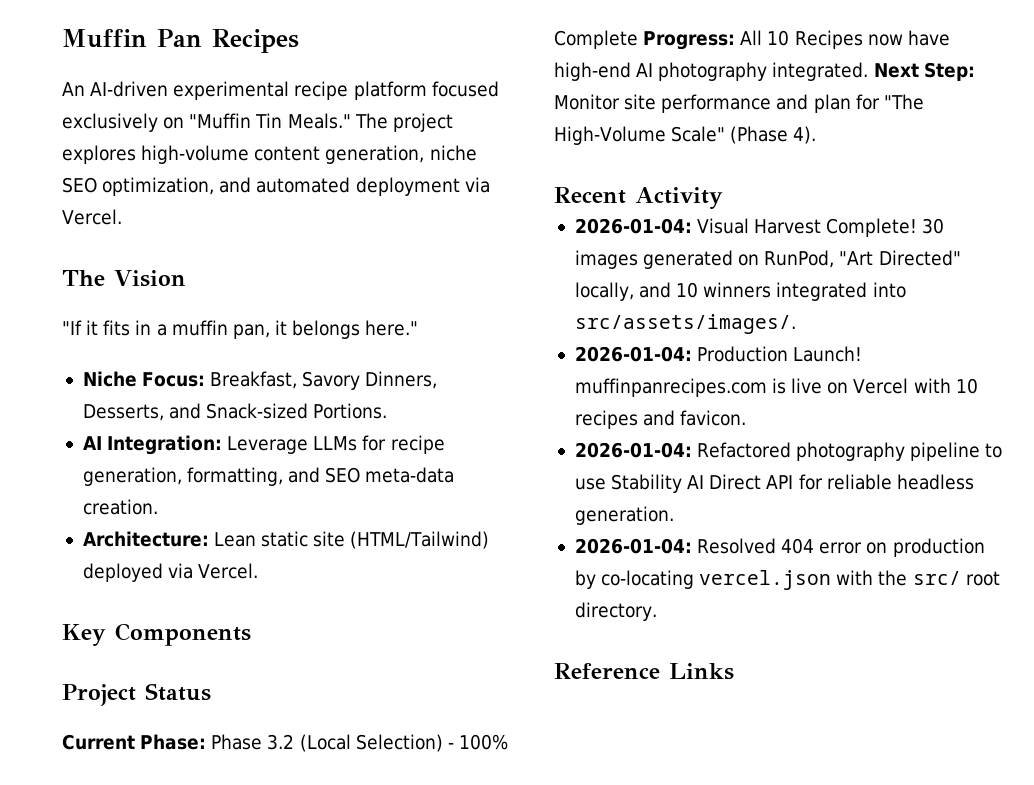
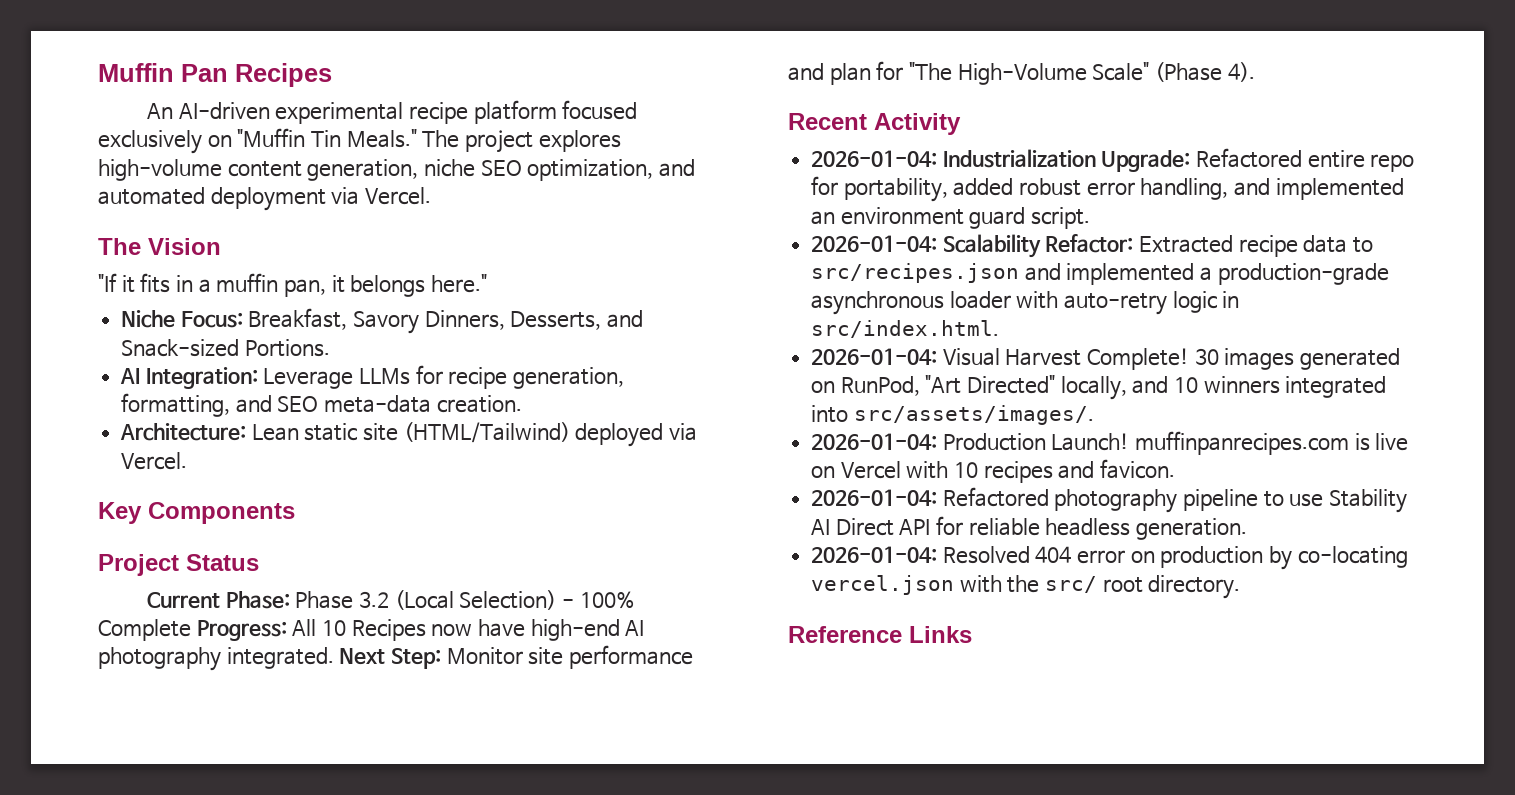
+ 2026-01-04: Industrialization Upgrade: Refactored entire repo for portability, added robust error handling, and implemented an environment guard script.
+ 2026-01-04: Scalability Refactor: Extracted recipe data to src/recipes.json and implemented a production-grade asynchronous loader with auto-retry logic in src/index.html.

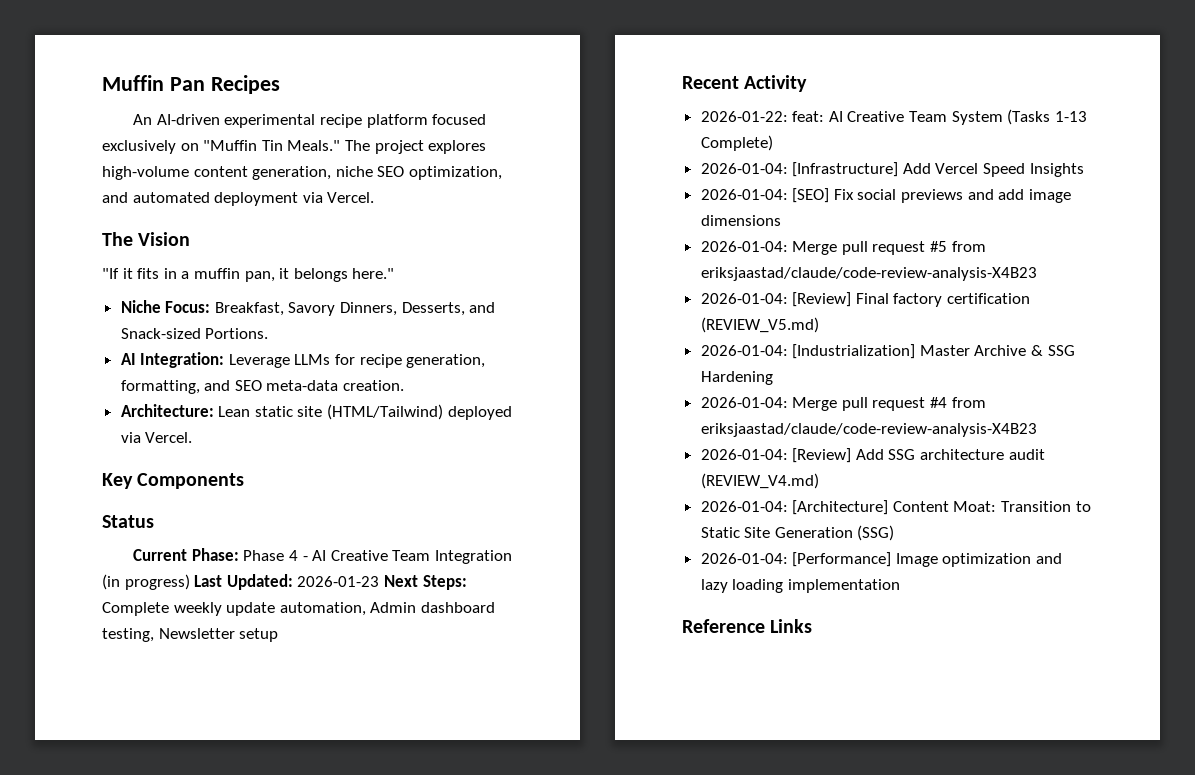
- Project Status
+ Status
- Current Phase: Phase 3.2 (Local Selection) - 100% Complete Progress: All 10 Recipes now have high-end AI photography integrated. Next Step: Monitor site performance and plan for "The High-Volume Scale" (Phase 4).
+ Current Phase: Phase 4 - AI Creative Team Integration (in progress) Last Updated: 2026-01-23 Next Steps: Complete weekly update automation, Admin dashboard testing, Newsletter setup
  Recent Activity
- 2026-01-04: Industrialization Upgrade: Refactored entire repo for portability, added robust error handling, and implemented an environment guard script.
- 2026-01-04: Scalability Refactor: Extracted recipe data to src/recipes.json and implemented a production-grade asynchronous loader with auto-retry logic in src/index.html.
- 2026-01-04: Visual Harvest Complete! 30 images generated on RunPod, "Art Directed" locally, and 10 winners integrated into src/assets/images/.
- 2026-01-04: Production Launch! muffinpanrecipes.com is live on Vercel with 10 recipes and favicon.
- 2026-01-04: Refactored photography pipeline to use Stability AI Direct API for reliable headless generation.
- 2026-01-04: Resolved 404 error on production by co-locating vercel.json with the src/ root directory.
+ 2026-01-22: feat: AI Creative Team System (Tasks 1-13 Complete)
+ 2026-01-04: [Infrastructure] Add Vercel Speed Insights
+ 2026-01-04: [SEO] Fix social previews and add image dimensions
+ 2026-01-04: Merge pull request #5 from eriksjaastad/claude/code-review-analysis-X4B23
+ 2026-01-04: [Review] Final factory certification (REVIEW_V5.md)
+ 2026-01-04: [Industrialization] Master Archive & SSG Hardening
+ 2026-01-04: Merge pull request #4 from eriksjaastad/claude/code-review-analysis-X4B23
+ 2026-01-04: [Review] Add SSG architecture audit (REVIEW_V4.md)
+ 2026-01-04: [Architecture] Content Moat: Transition to Static Site Generation (SSG)
+ 2026-01-04: [Performance] Image optimization and lazy loading implementation

